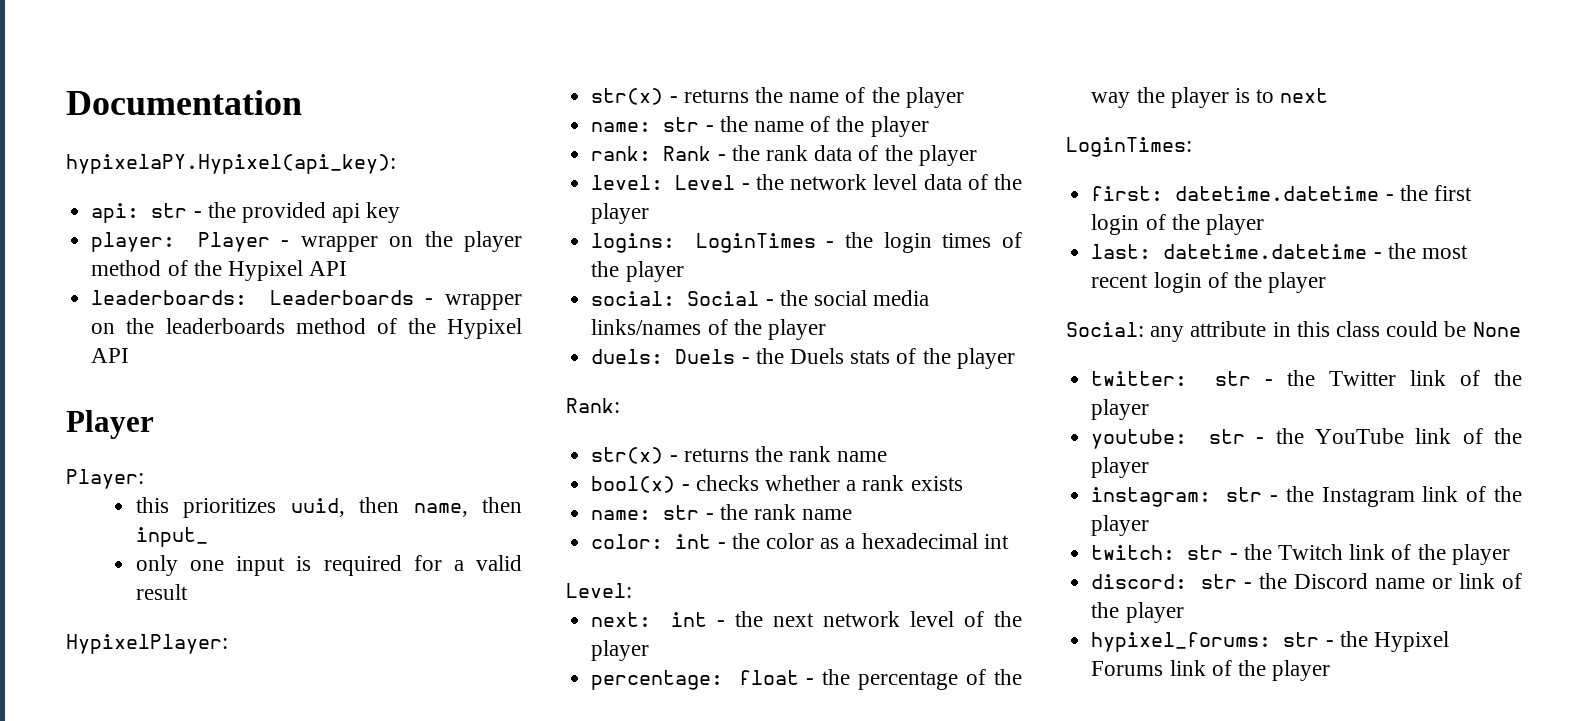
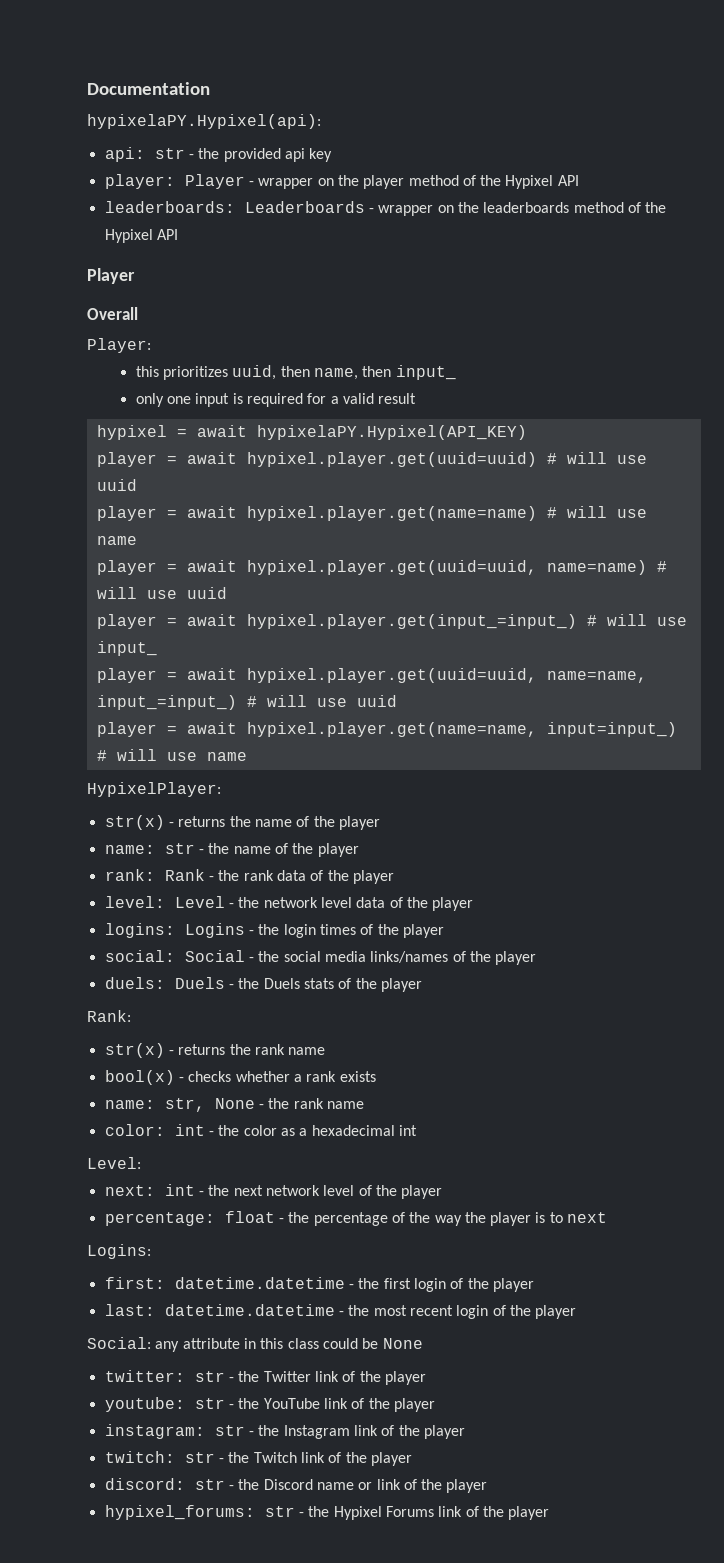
- hypixelaPY.Hypixel(api_key):
+ hypixelaPY.Hypixel(api):
+ Overall
+ hypixel = await hypixelaPY.Hypixel(API_KEY)
+ player = await hypixel.player.get(uuid=uuid) # will use uuid
+ player = await hypixel.player.get(name=name) # will use name
+ player = await hypixel.player.get(uuid=uuid, name=name) # will use uuid
+ player = await hypixel.player.get(input_=input_) # will use input_
+ player = await hypixel.player.get(uuid=uuid, name=name, input_=input_) # will use uuid
+ player = await hypixel.player.get(name=name, input=input_) # will use name
- logins: LoginTimes - the login times of the player
+ logins: Logins - the login times of the player
- name: str - the rank name
+ name: str, None - the rank name
- LoginTimes:
+ Logins:

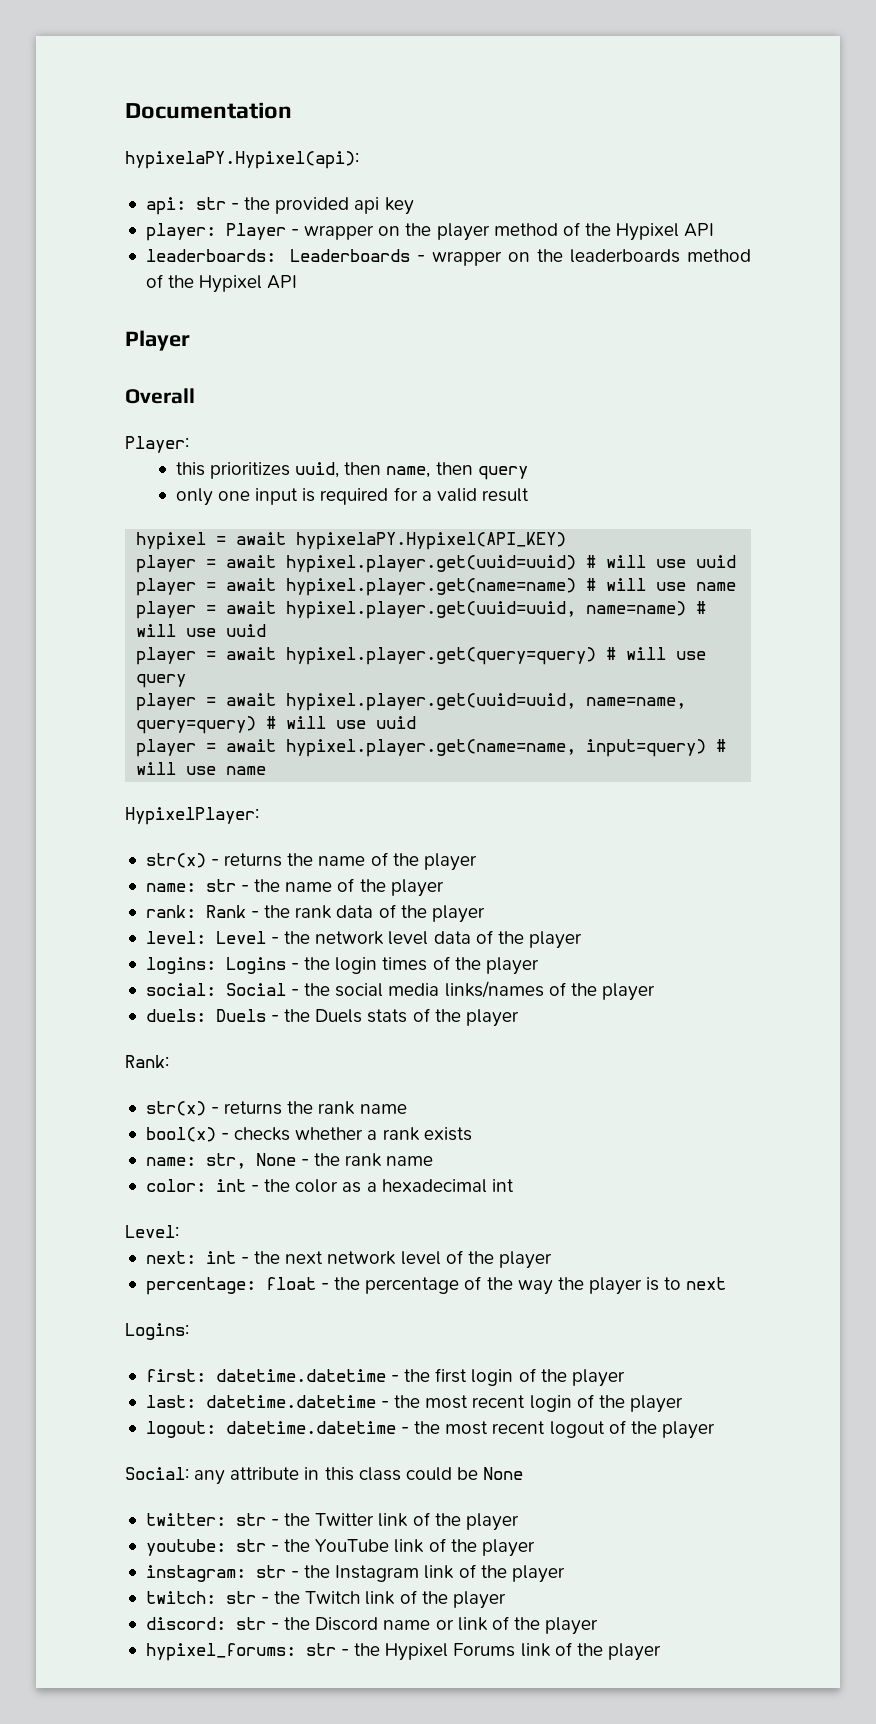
- this prioritizes uuid, then name, then input_
+ this prioritizes uuid, then name, then query
- player = await hypixel.player.get(input_=input_) # will use input_
+ player = await hypixel.player.get(query=query) # will use query
- player = await hypixel.player.get(uuid=uuid, name=name, input_=input_) # will use uuid
+ player = await hypixel.player.get(uuid=uuid, name=name, query=query) # will use uuid
- player = await hypixel.player.get(name=name, input=input_) # will use name
+ player = await hypixel.player.get(name=name, input=query) # will use name
+ logout: datetime.datetime - the most recent logout of the player

